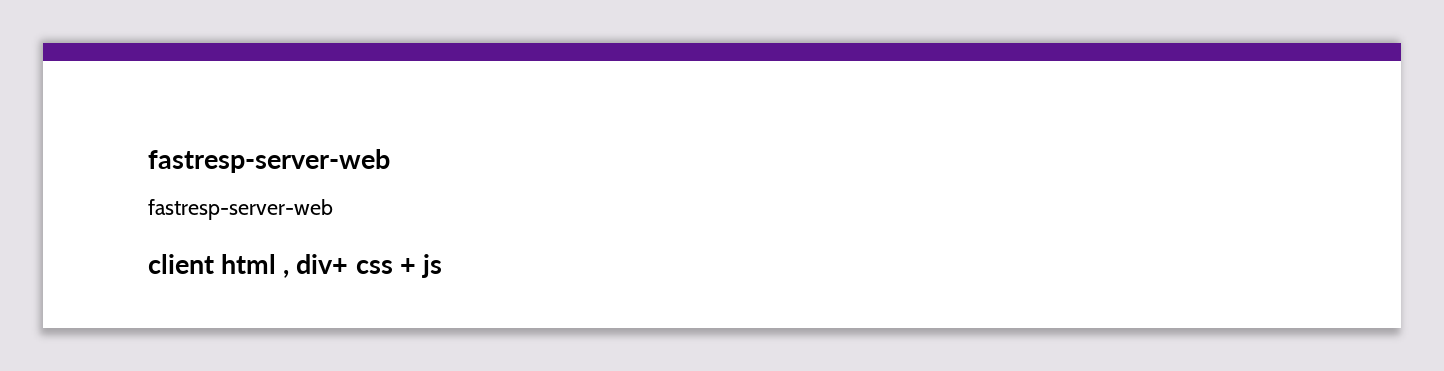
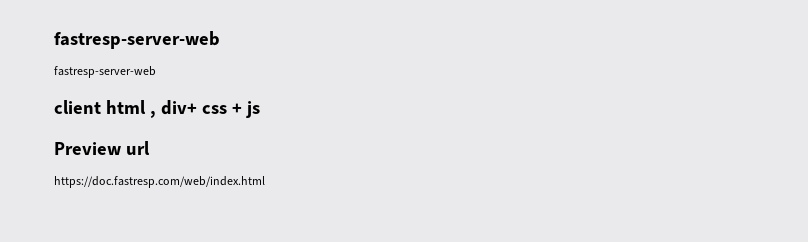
+ Preview url
+ https://doc.fastresp.com/web/index.html

